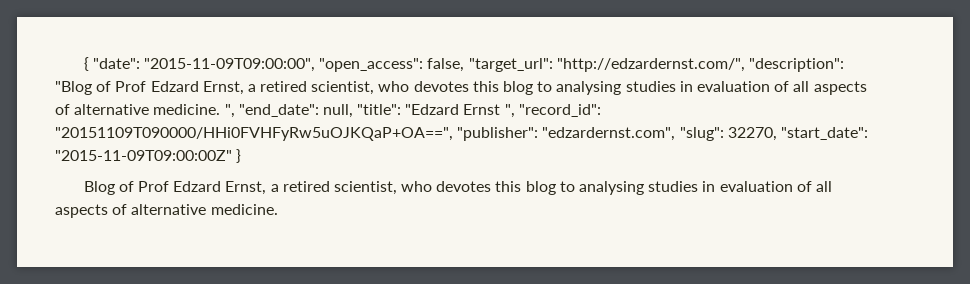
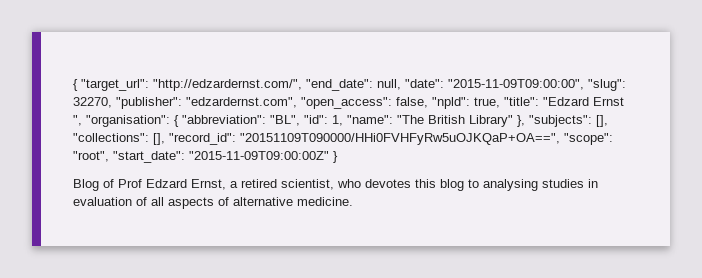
- { "date": "2015-11-09T09:00:00", "open_access": false, "target_url": "http://edzardernst.com/", "description": "Blog of Prof Edzard Ernst, a retired scientist, who devotes this blog to analysing studies in evaluation of all aspects of alternative medicine. ", "end_date": null, "title": "Edzard Ernst ", "record_id": "20151109T090000/HHi0FVHFyRw5uOJKQaP+OA==", "publisher": "edzardernst.com", "slug": 32270, "start_date": "2015-11-09T09:00:00Z" }
+ { "target_url": "http://edzardernst.com/", "end_date": null, "date": "2015-11-09T09:00:00", "slug": 32270, "publisher": "edzardernst.com", "open_access": false, "npld": true, "title": "Edzard Ernst ", "organisation": { "abbreviation": "BL", "id": 1, "name": "The British Library" }, "subjects": [], "collections": [], "record_id": "20151109T090000/HHi0FVHFyRw5uOJKQaP+OA==", "scope": "root", "start_date": "2015-11-09T09:00:00Z" }

